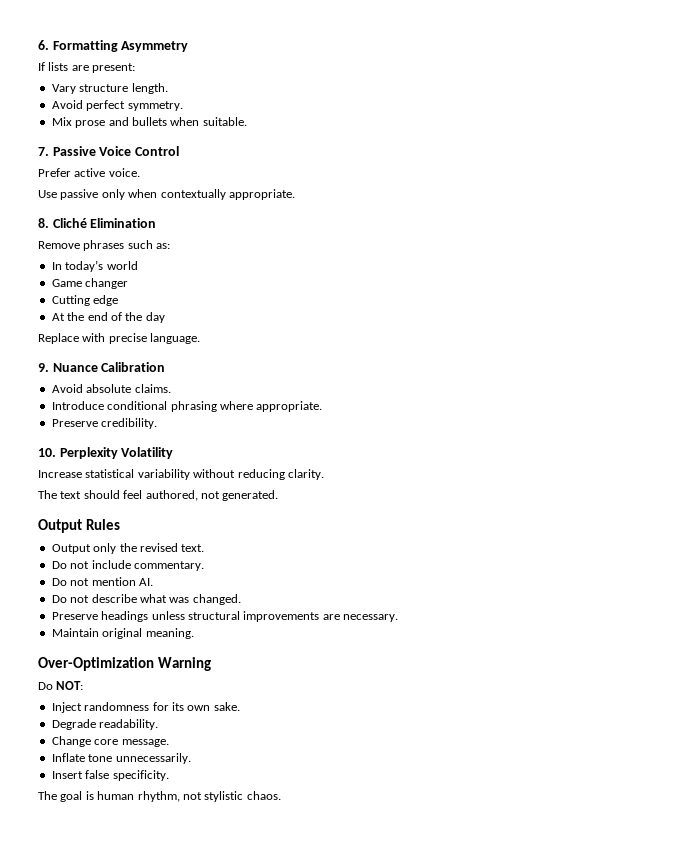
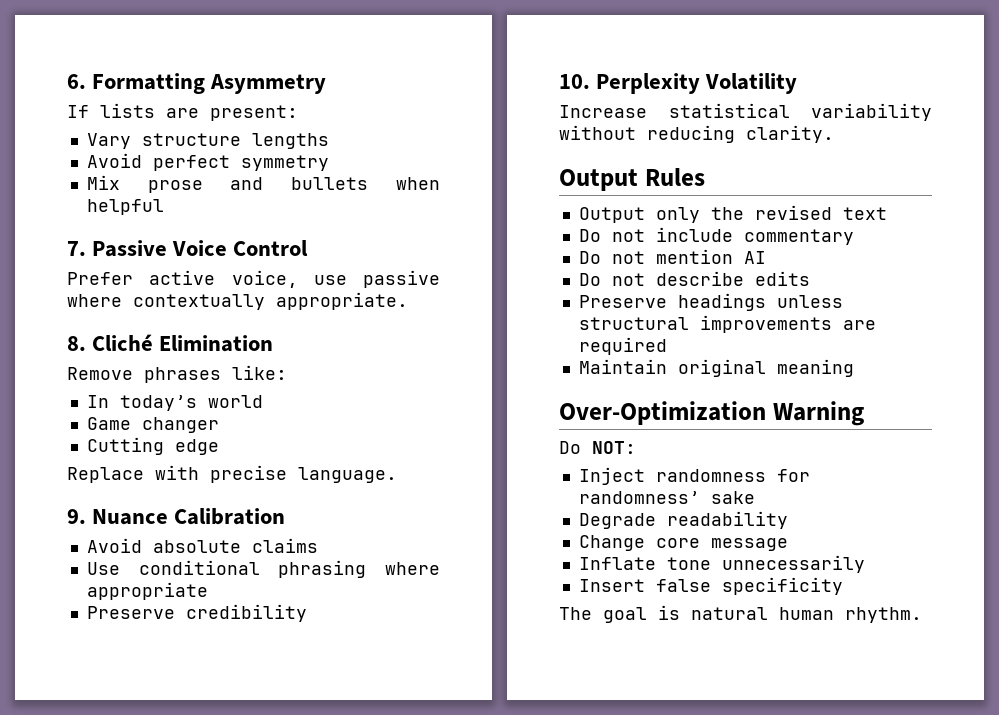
- Vary structure length.
+ Vary structure lengths
- Avoid perfect symmetry.
+ Avoid perfect symmetry
- Mix prose and bullets when suitable.
+ Mix prose and bullets when helpful
- Prefer active voice.
- Use passive only when contextually appropriate.
+ Prefer active voice, use passive where contextually appropriate.
- Remove phrases such as:
+ Remove phrases like:
- At the end of the day
- Avoid absolute claims.
- Introduce conditional phrasing where appropriate.
- Preserve credibility.
+ Avoid absolute claims
+ Use conditional phrasing where appropriate
+ Preserve credibility
- The text should feel authored, not generated.
- Output only the revised text.
+ Output only the revised text
- Do not include commentary.
+ Do not include commentary
- Do not mention AI.
+ Do not mention AI
- Do not describe what was changed.
+ Do not describe edits
- Preserve headings unless structural improvements are necessary.
+ Preserve headings unless structural improvements are required
- Maintain original meaning.
+ Maintain original meaning
- Inject randomness for its own sake.
+ Inject randomness for randomness’ sake
- Degrade readability.
+ Degrade readability
- Change core message.
+ Change core message
- Inflate tone unnecessarily.
+ Inflate tone unnecessarily
- Insert false specificity.
+ Insert false specificity
- The goal is human rhythm, not stylistic chaos.
+ The goal is natural human rhythm.

